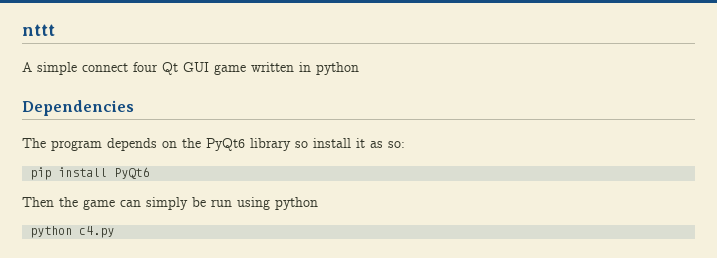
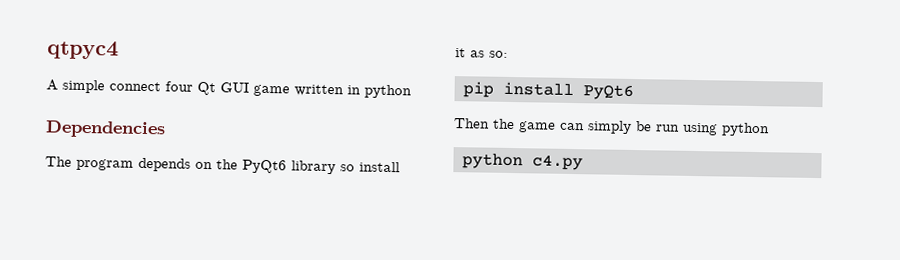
- nttt
+ qtpyc4

